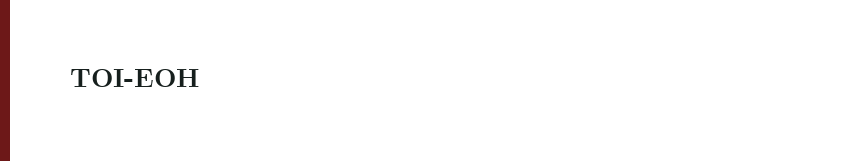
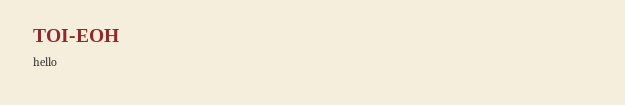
+ hello

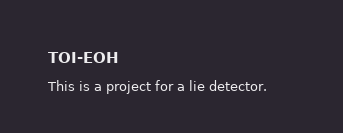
- hello
+ This is a project for a lie detector.

